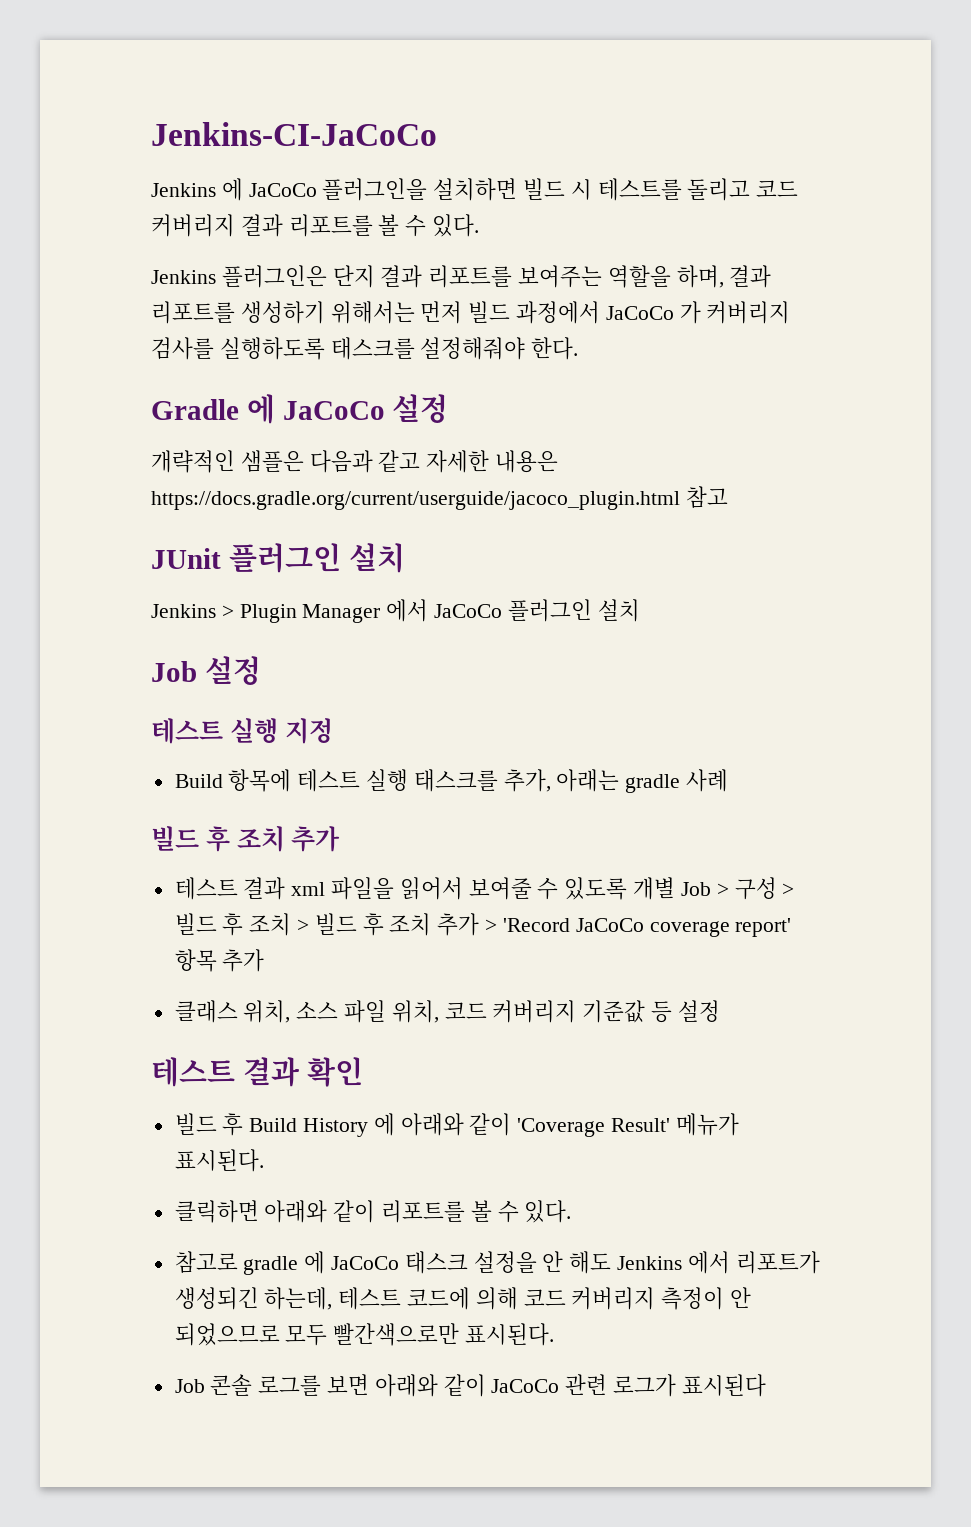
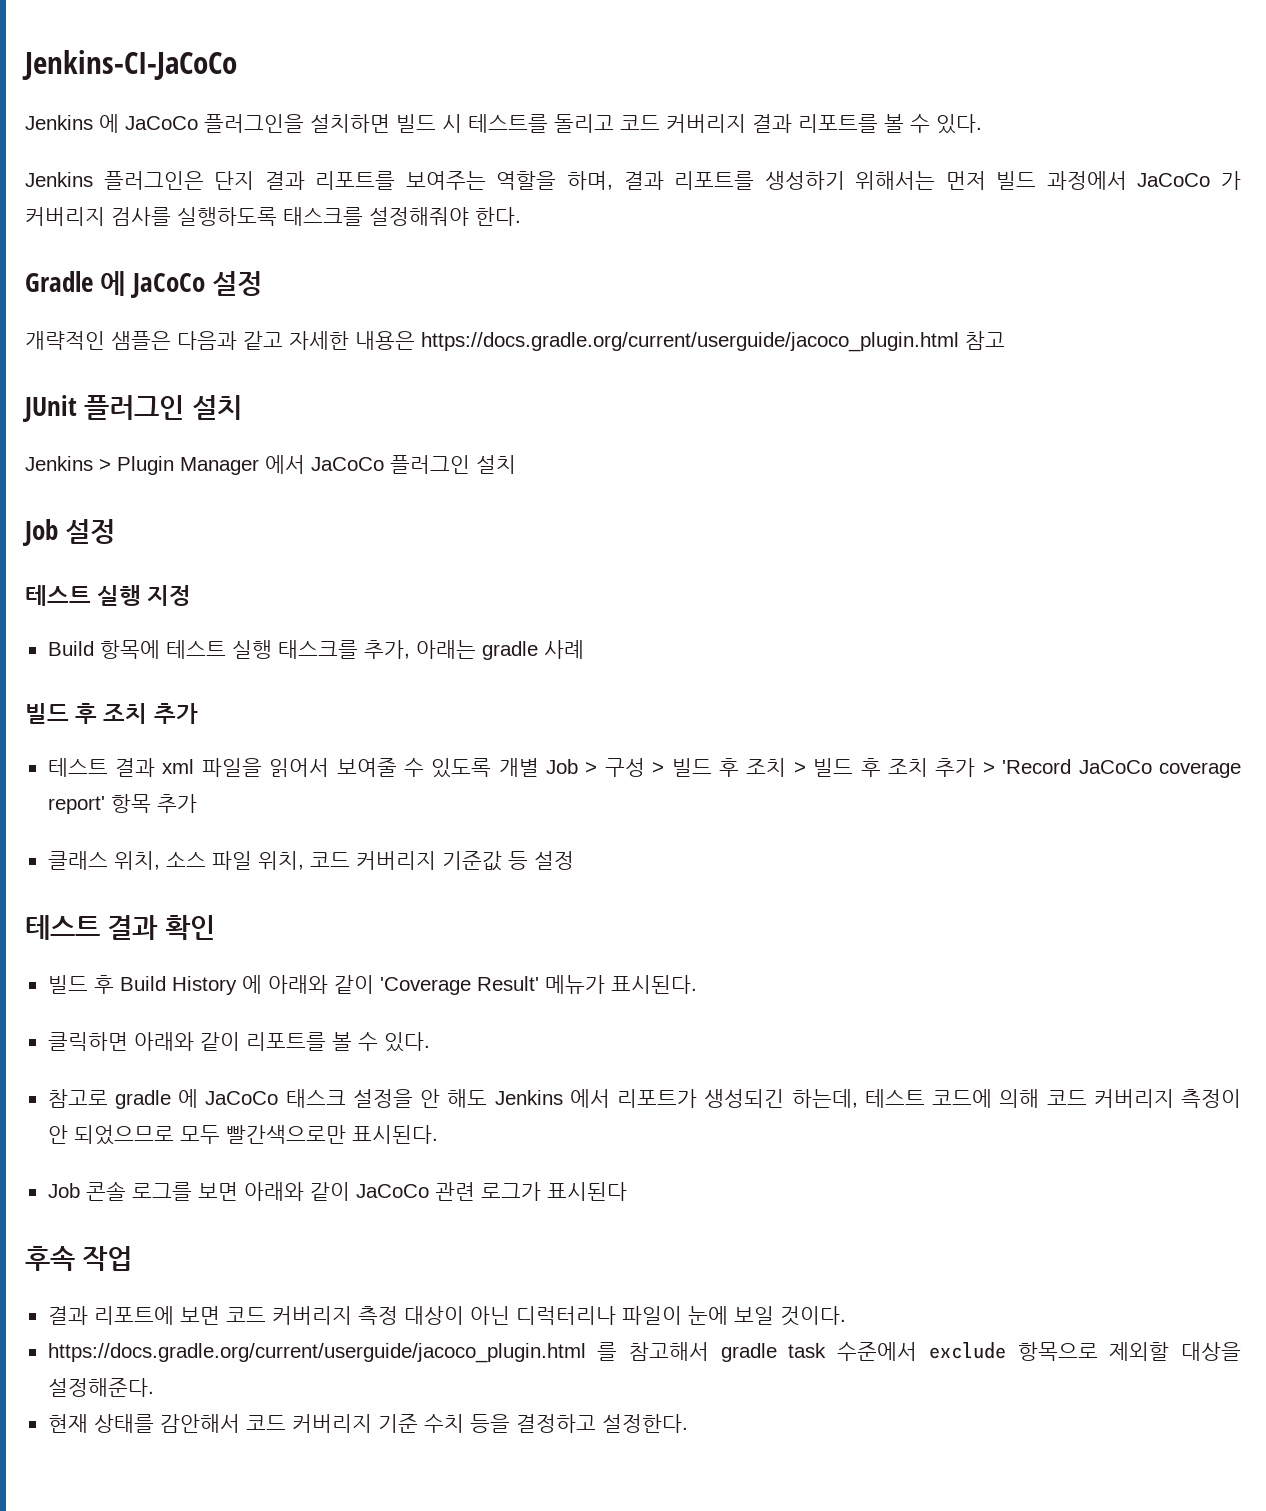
+ 후속 작업
+ 결과 리포트에 보면 코드 커버리지 측정 대상이 아닌 디럭터리나 파일이 눈에 보일 것이다.
+ https://docs.gradle.org/current/userguide/jacoco_plugin.html 를 참고해서 gradle task 수준에서 exclude 항목으로 제외할 대상을 설정해준다.
+ 현재 상태를 감안해서 코드 커버리지 기준 수치 등을 결정하고 설정한다.

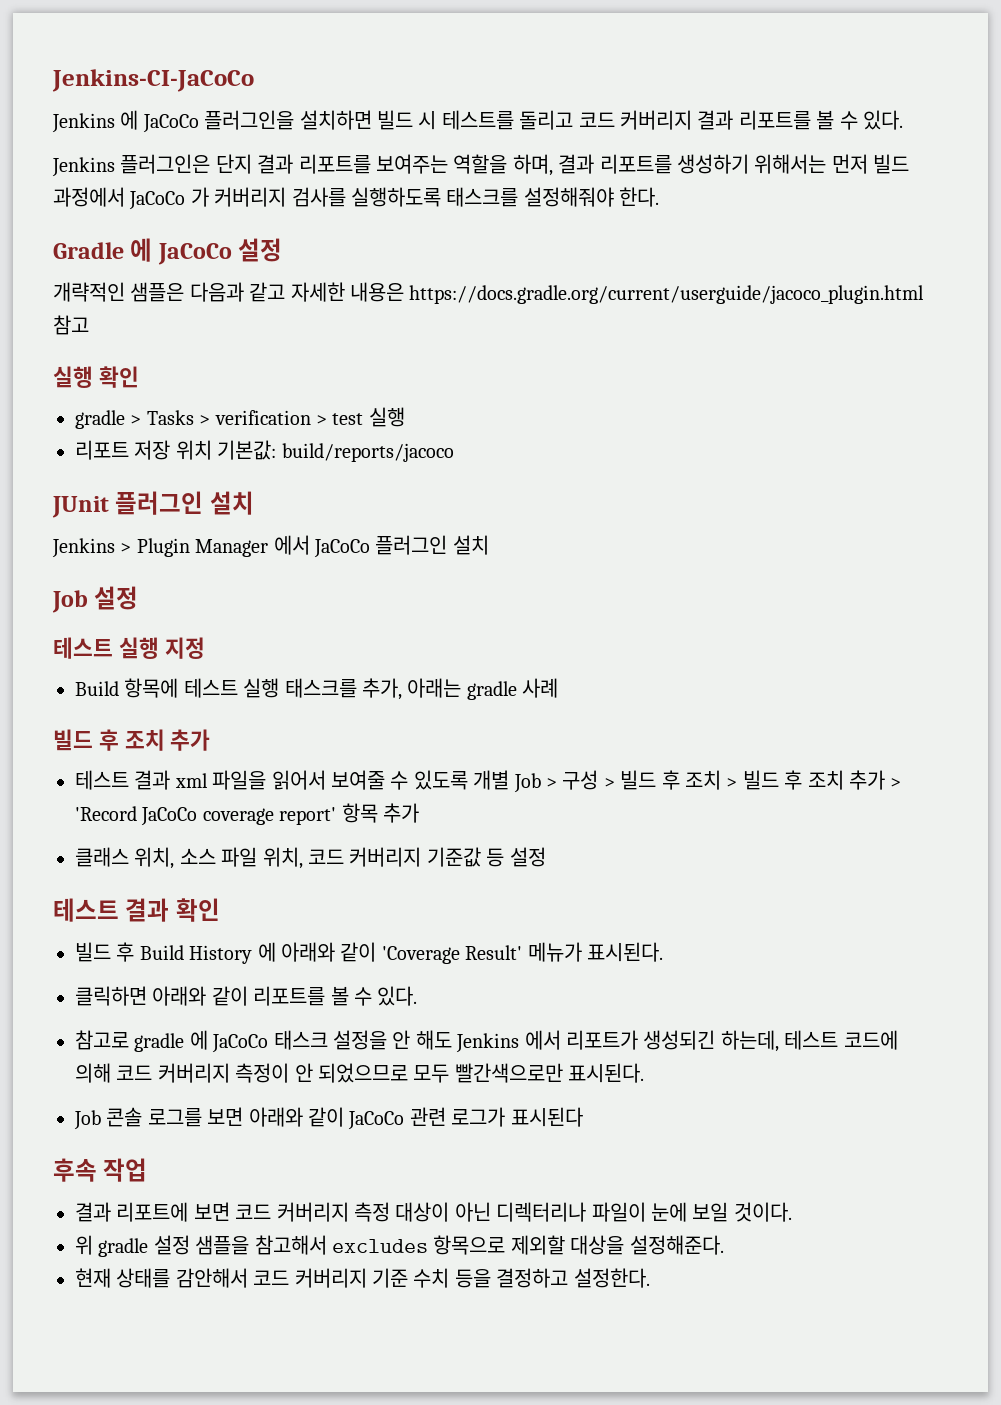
+ 실행 확인
+ gradle > Tasks > verification > test 실행
+ 리포트 저장 위치 기본값: build/reports/jacoco
- 결과 리포트에 보면 코드 커버리지 측정 대상이 아닌 디럭터리나 파일이 눈에 보일 것이다.
+ 결과 리포트에 보면 코드 커버리지 측정 대상이 아닌 디렉터리나 파일이 눈에 보일 것이다.
- https://docs.gradle.org/current/userguide/jacoco_plugin.html 를 참고해서 gradle task 수준에서 exclude 항목으로 제외할 대상을 설정해준다.
+ 위 gradle 설정 샘플을 참고해서 excludes 항목으로 제외할 대상을 설정해준다.

